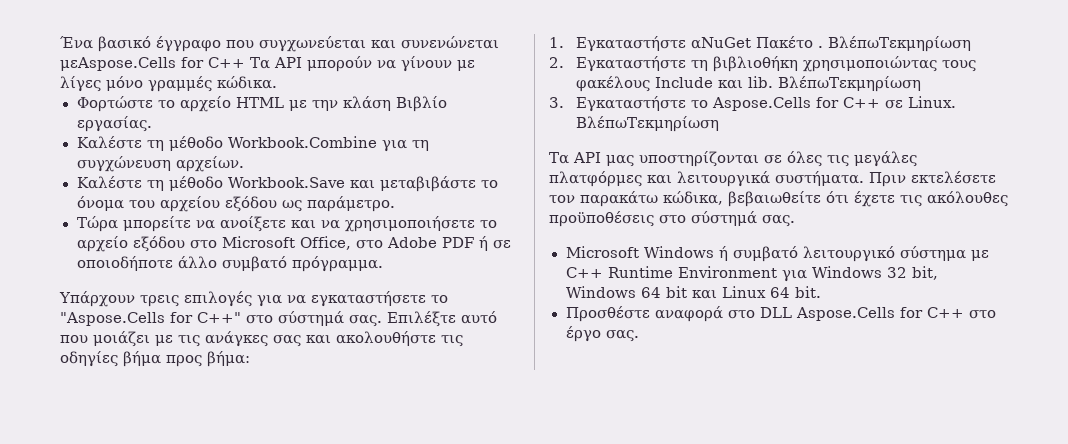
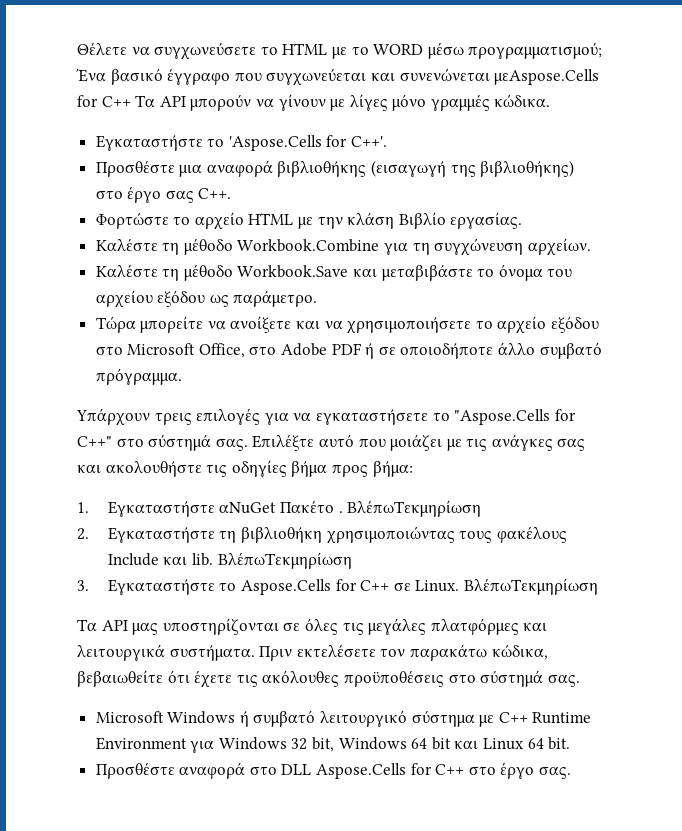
- Ένα βασικό έγγραφο που συγχωνεύεται και συνενώνεται μεAspose.Cells for C++ Τα API μπορούν να γίνουν με λίγες μόνο γραμμές κώδικα.
+ Θέλετε να συγχωνεύσετε το HTML με το WORD μέσω προγραμματισμού; Ένα βασικό έγγραφο που συγχωνεύεται και συνενώνεται μεAspose.Cells for C++ Τα API μπορούν να γίνουν με λίγες μόνο γραμμές κώδικα.
+ Εγκαταστήστε το 'Aspose.Cells for C++'.
+ Προσθέστε μια αναφορά βιβλιοθήκης (εισαγωγή της βιβλιοθήκης) στο έργο σας C++.

